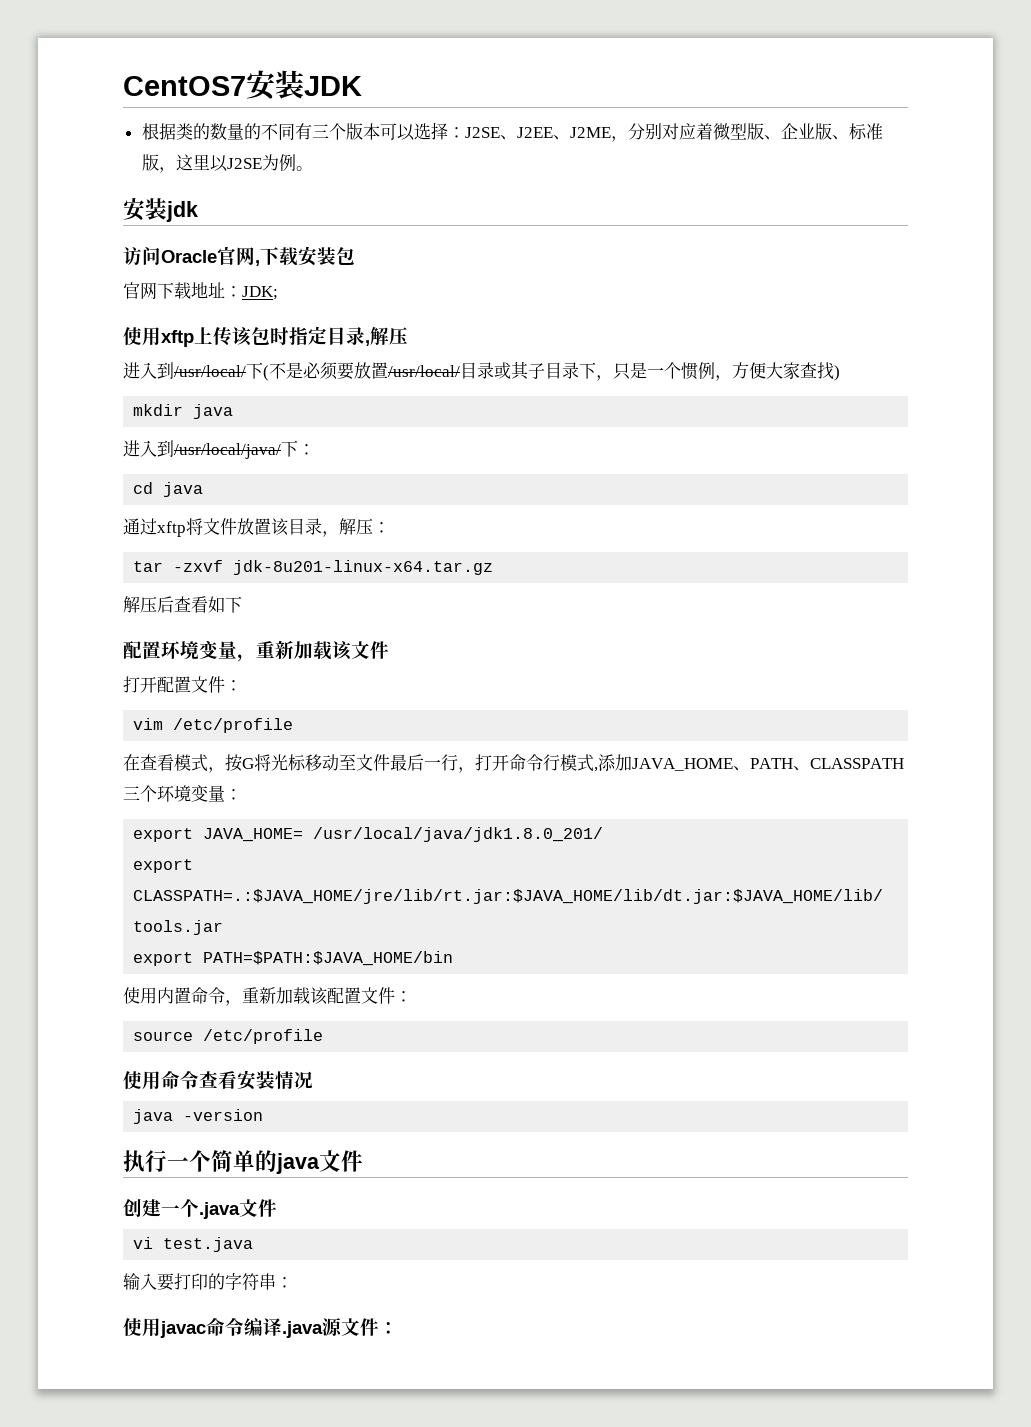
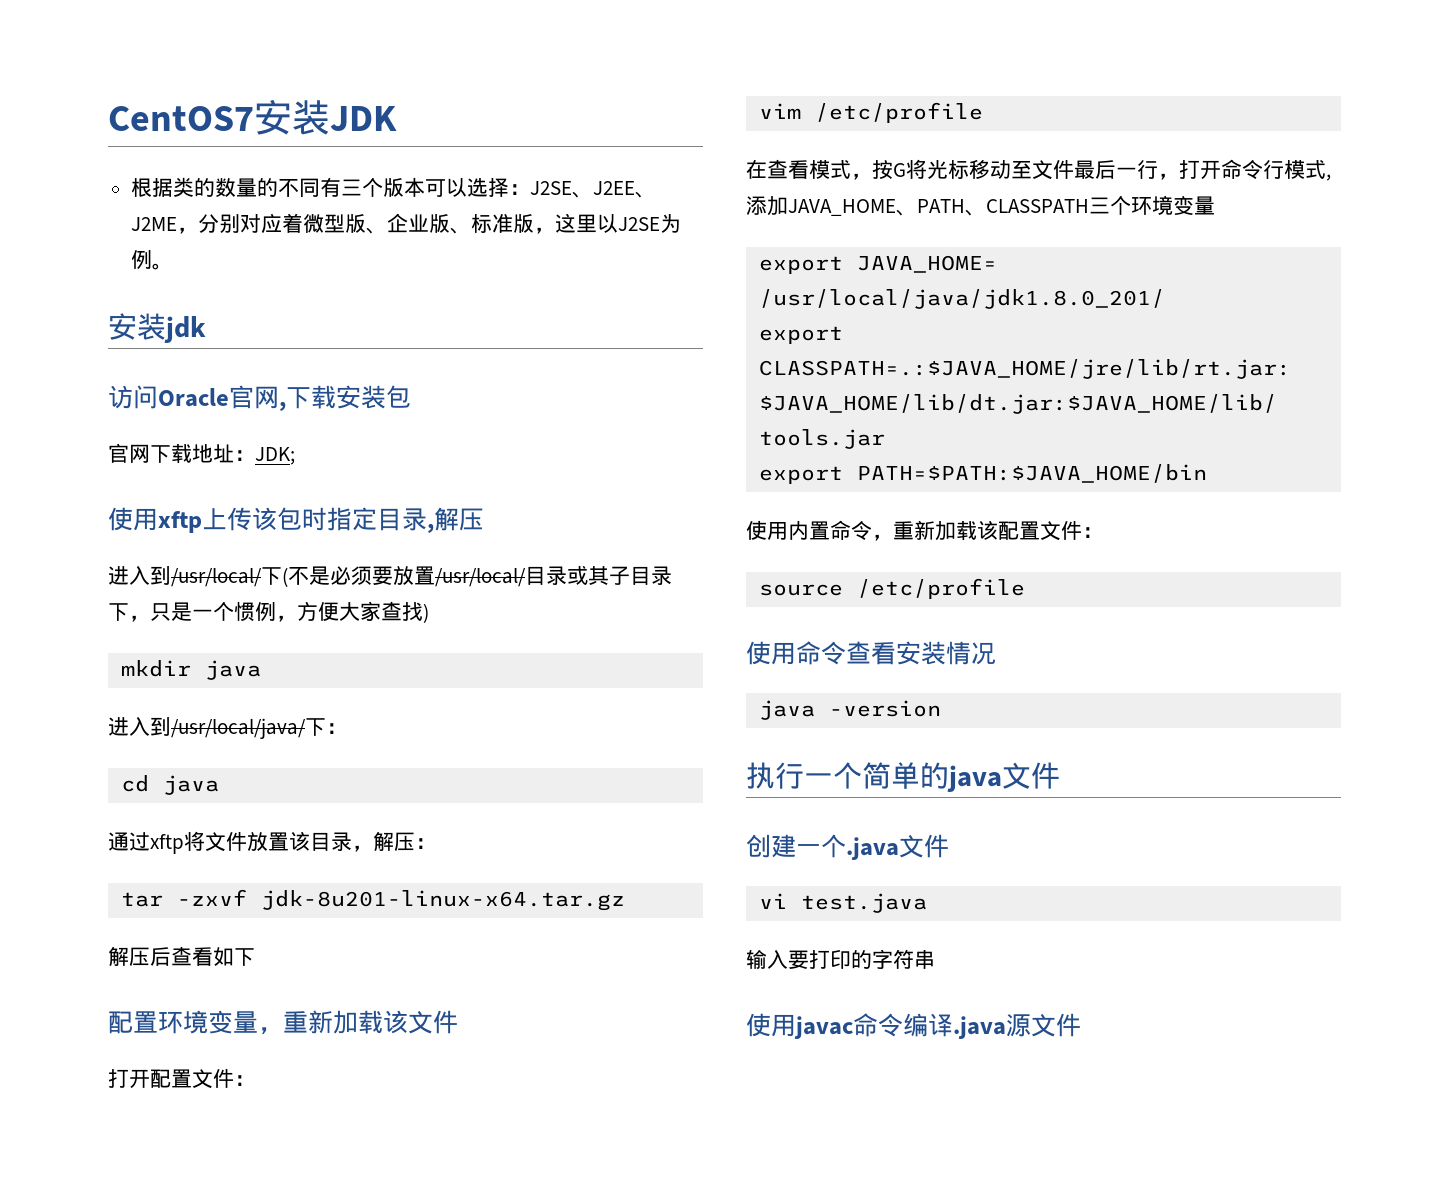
- 在查看模式，按G将光标移动至文件最后一行，打开命令行模式,添加JAVA_HOME、PATH、CLASSPATH三个环境变量：
+ 在查看模式，按G将光标移动至文件最后一行，打开命令行模式,添加JAVA_HOME、PATH、CLASSPATH三个环境变量
- 输入要打印的字符串：
+ 输入要打印的字符串
- 使用javac命令编译.java源文件：
+ 使用javac命令编译.java源文件

